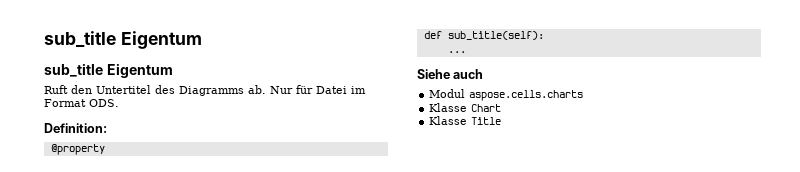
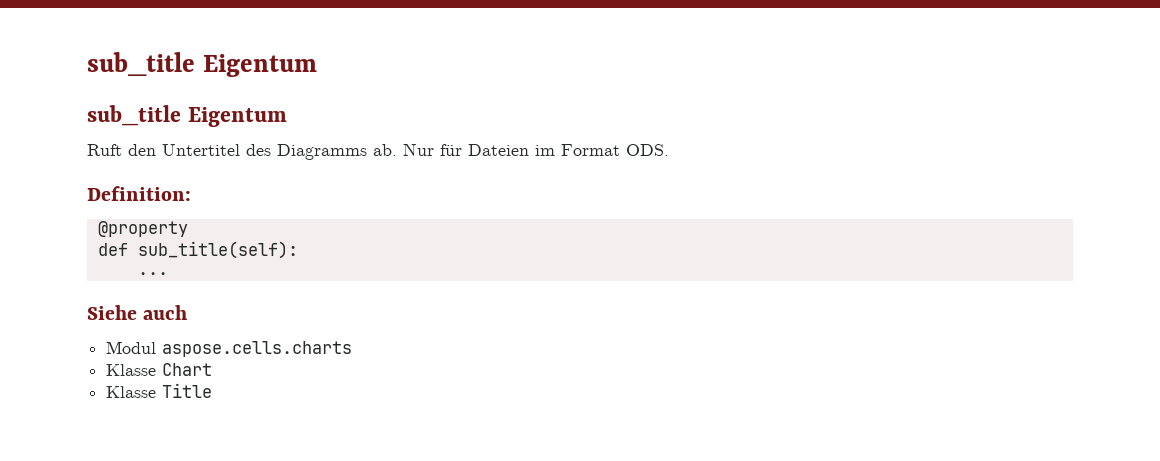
- Nur für Datei im Format ODS.
+ Nur für Dateien im Format ODS.

